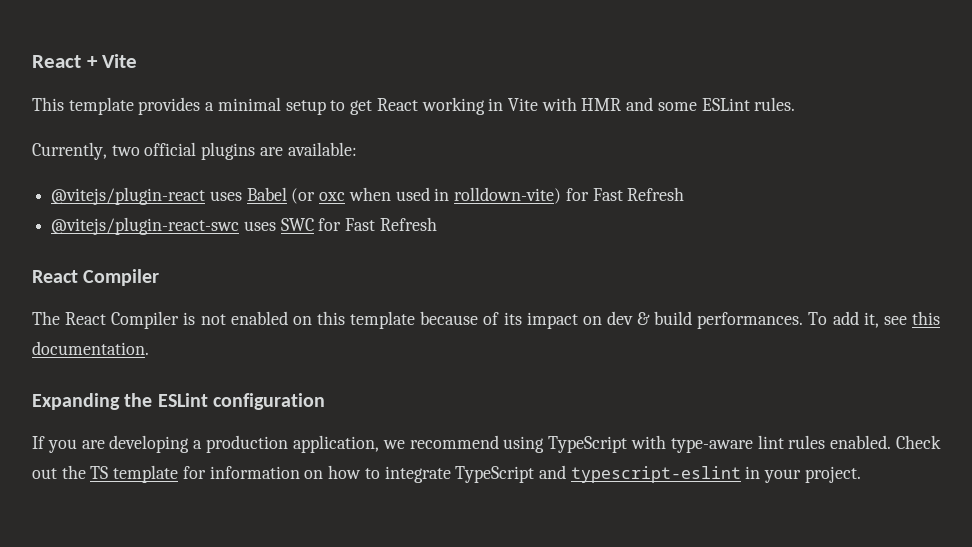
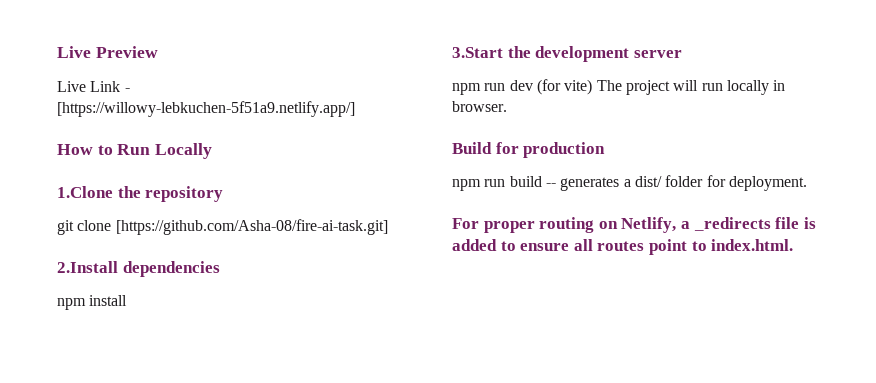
- React + Vite
- This template provides a minimal setup to get React working in Vite with HMR and some ESLint rules.
- Currently, two official plugins are available:
- @vitejs/plugin-react uses Babel (or oxc when used in rolldown-vite) for Fast Refresh
- @vitejs/plugin-react-swc uses SWC for Fast Refresh
- React Compiler
- The React Compiler is not enabled on this template because of its impact on dev & build performances. To add it, see this documentation.
- Expanding the ESLint configuration
- If you are developing a production application, we recommend using TypeScript with type-aware lint rules enabled. Check out the TS template for information on how to integrate TypeScript and typescript-eslint in your project.
+ Live Preview
+ Live Link - [https://willowy-lebkuchen-5f51a9.netlify.app/]
+ How to Run Locally
+ 1.Clone the repository
+ git clone [https://github.com/Asha-08/fire-ai-task.git]
+ 2.Install dependencies
+ npm install
+ 3.Start the development server
+ npm run dev (for vite) The project will run locally in browser.
+ Build for production
+ npm run build -- generates a dist/ folder for deployment.
+ For proper routing on Netlify, a _redirects file is added to ensure all routes point to index.html.

